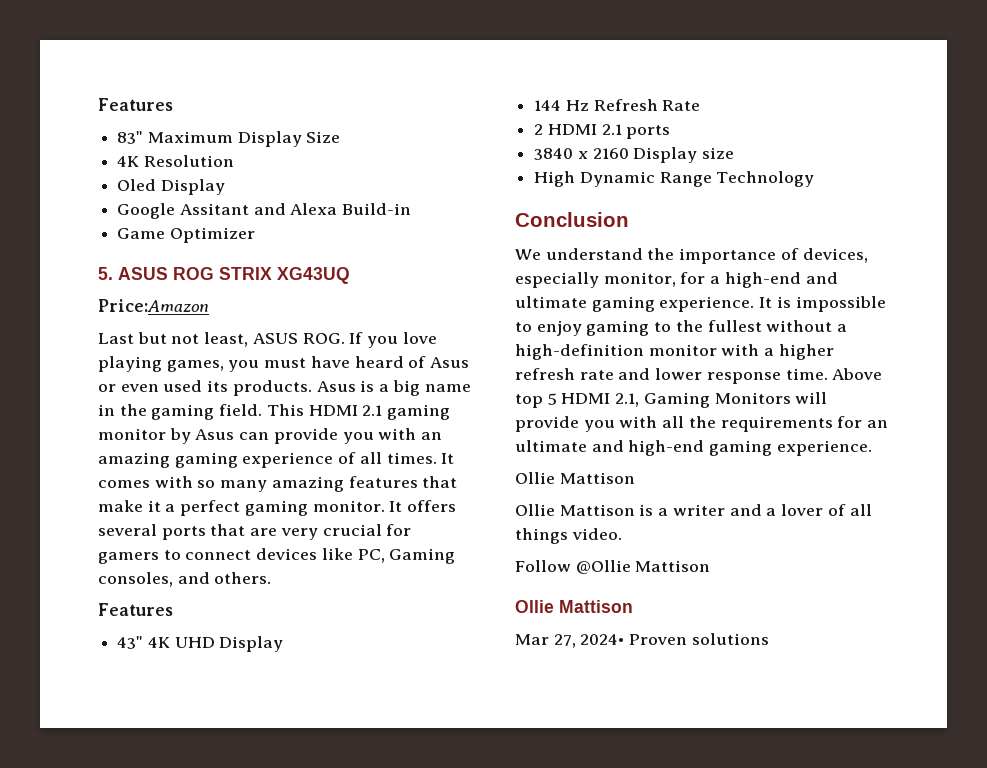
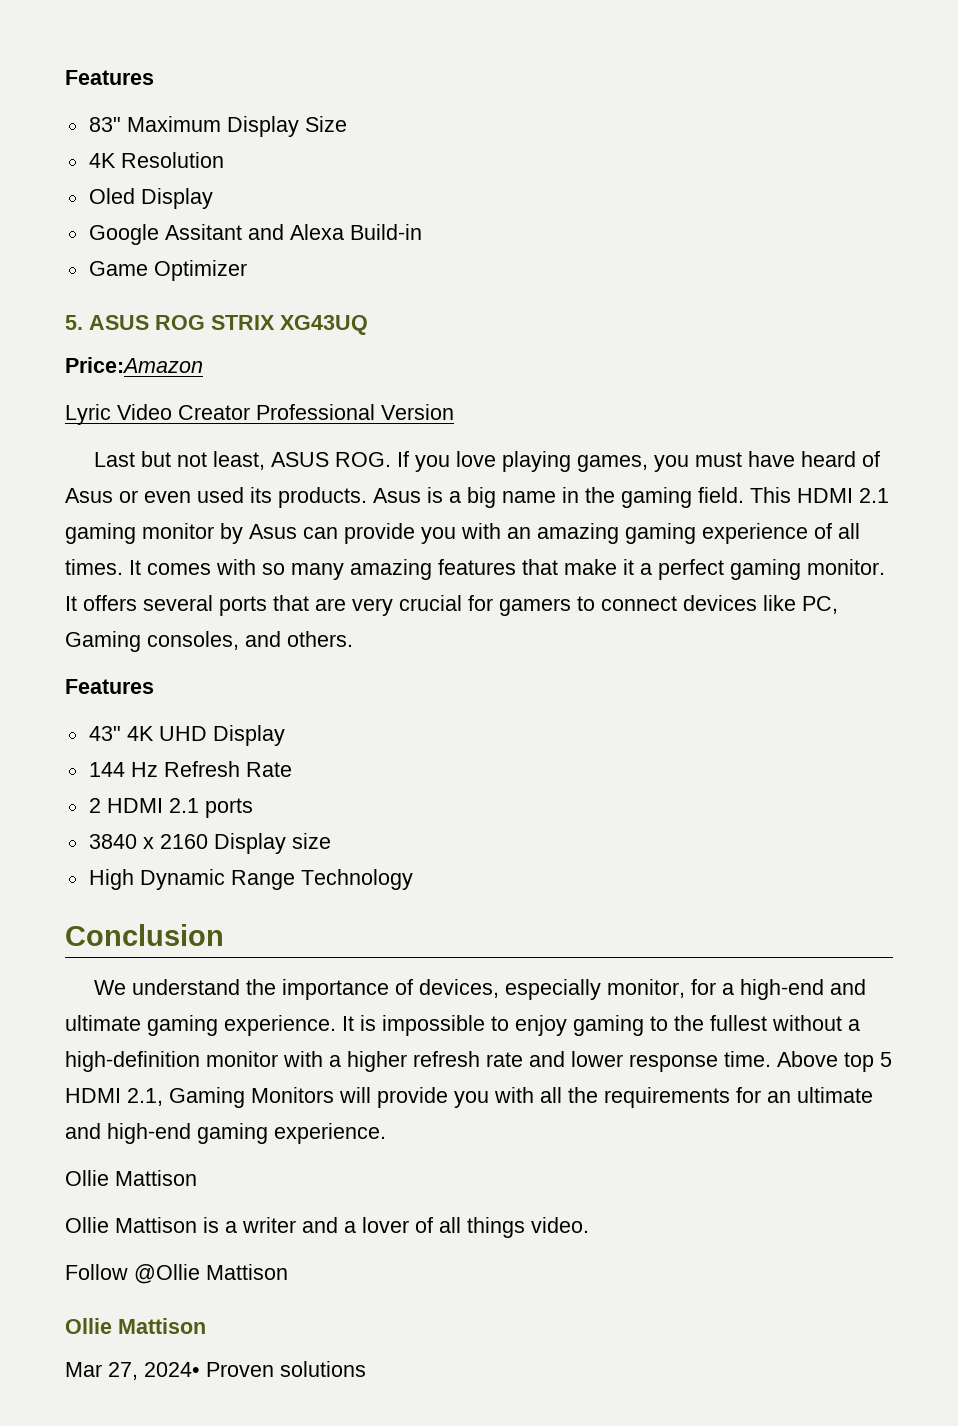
+ Lyric Video Creator Professional Version

